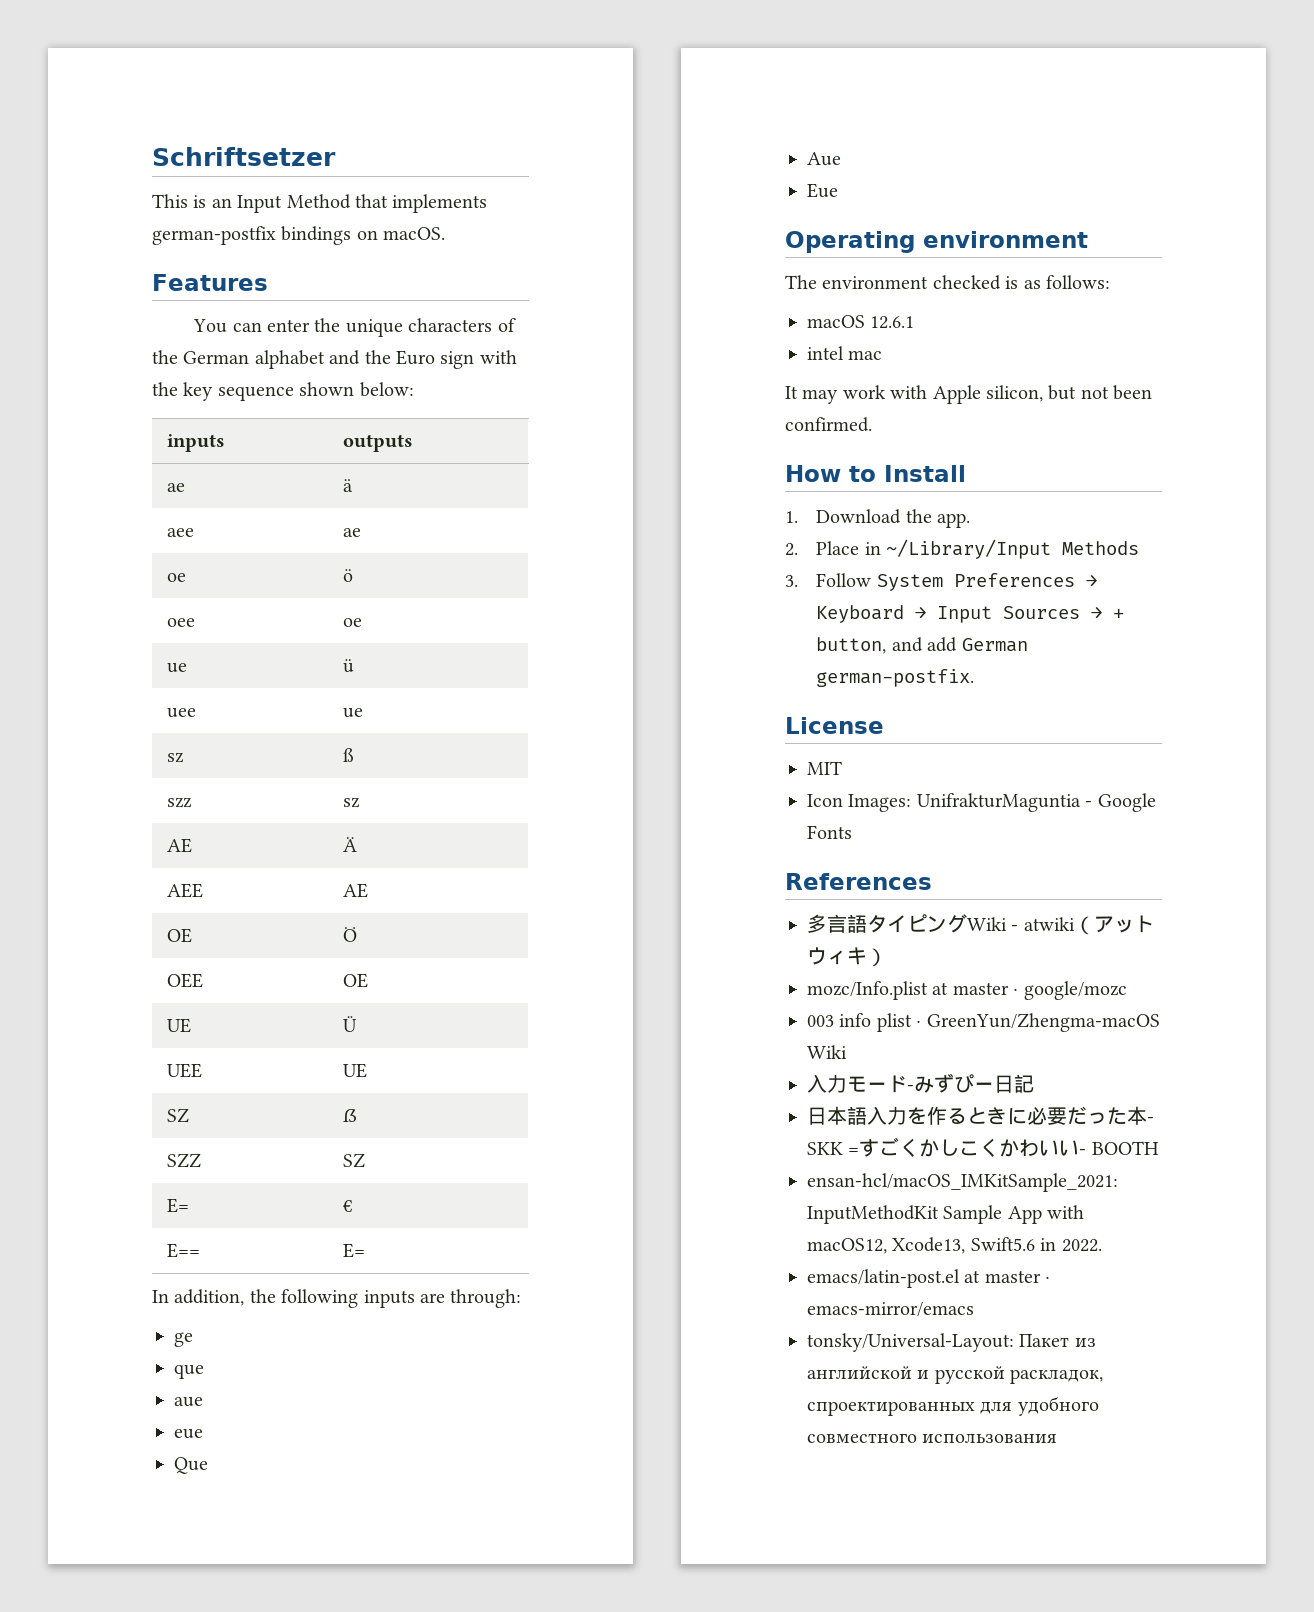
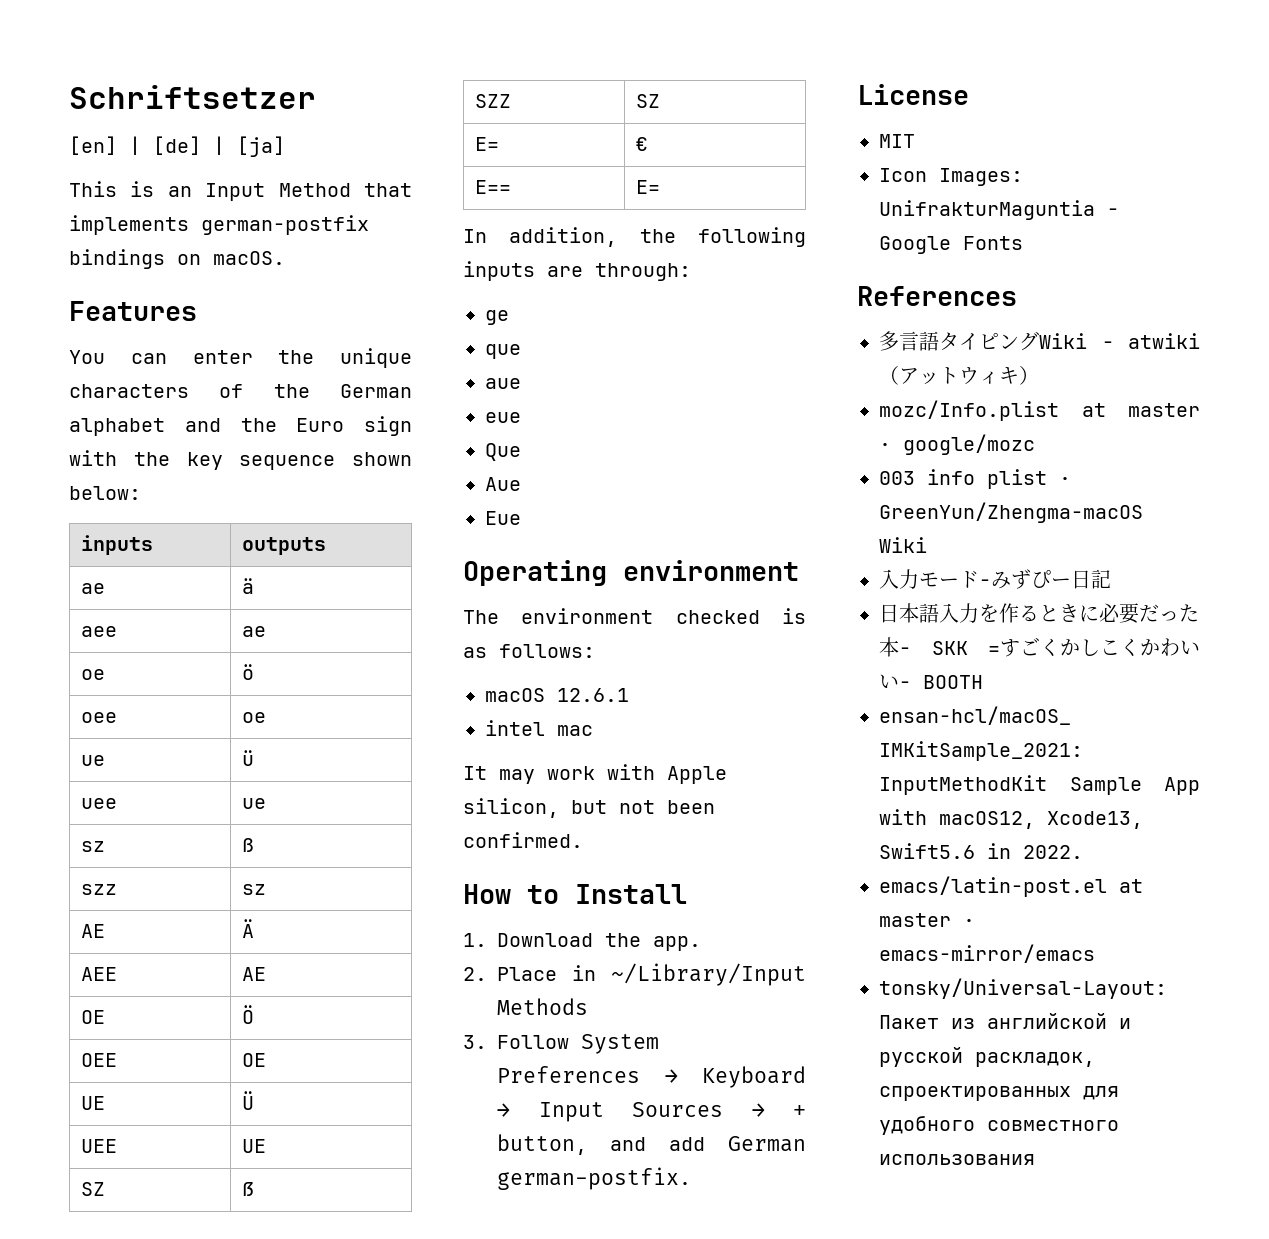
+ [en] | [de] | [ja]

